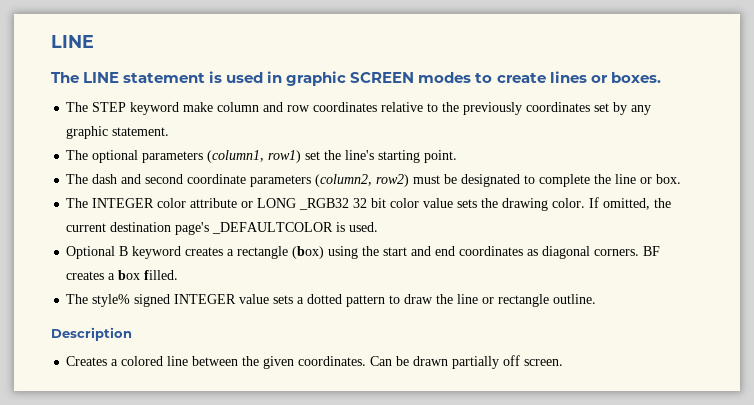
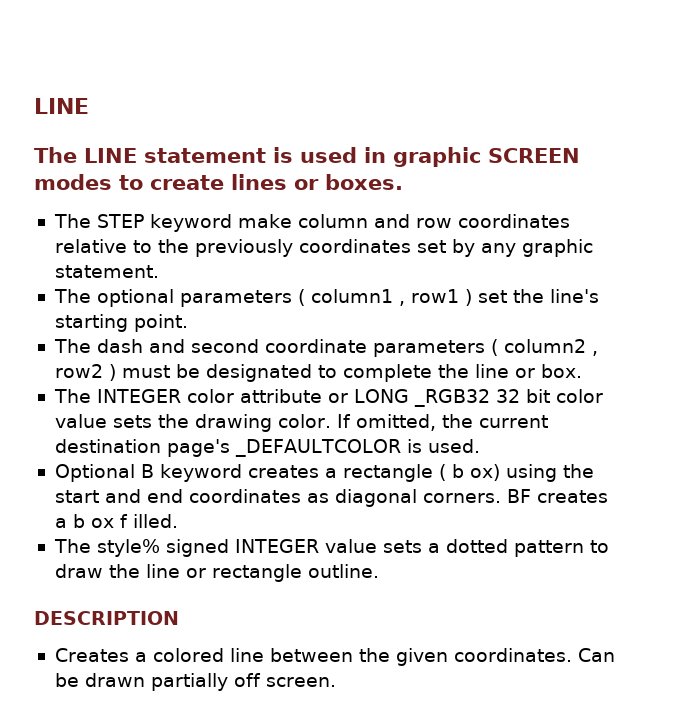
- The optional parameters (column1, row1) set the line's starting point.
+ The optional parameters ( column1 , row1 ) set the line's starting point.
- The dash and second coordinate parameters (column2, row2) must be designated to complete the line or box.
+ The dash and second coordinate parameters ( column2 , row2 ) must be designated to complete the line or box.
- Optional B keyword creates a rectangle (box) using the start and end coordinates as diagonal corners.
+ Optional B keyword creates a rectangle ( b ox) using the start and end coordinates as diagonal corners.
- BF creates a box filled.
+ BF creates a b ox f illed.
- Description
+ DESCRIPTION

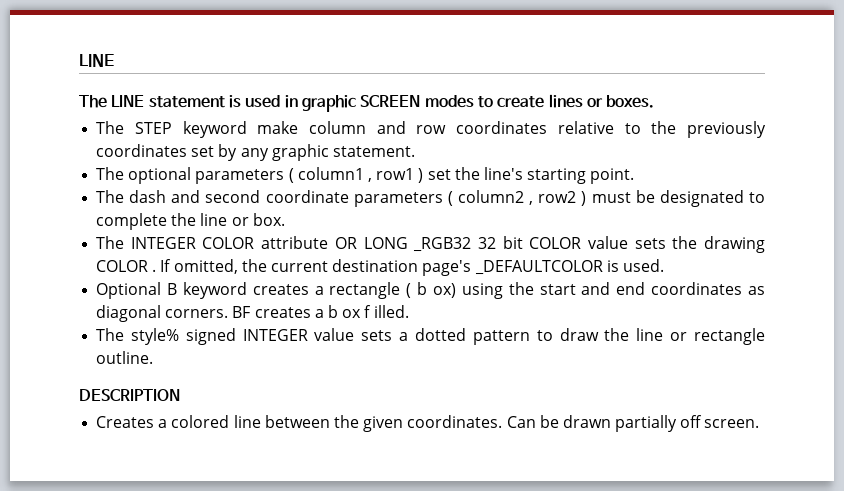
- The INTEGER color attribute or LONG _RGB32 32 bit color value sets the drawing color.
+ The INTEGER COLOR attribute OR LONG _RGB32 32 bit COLOR value sets the drawing COLOR .

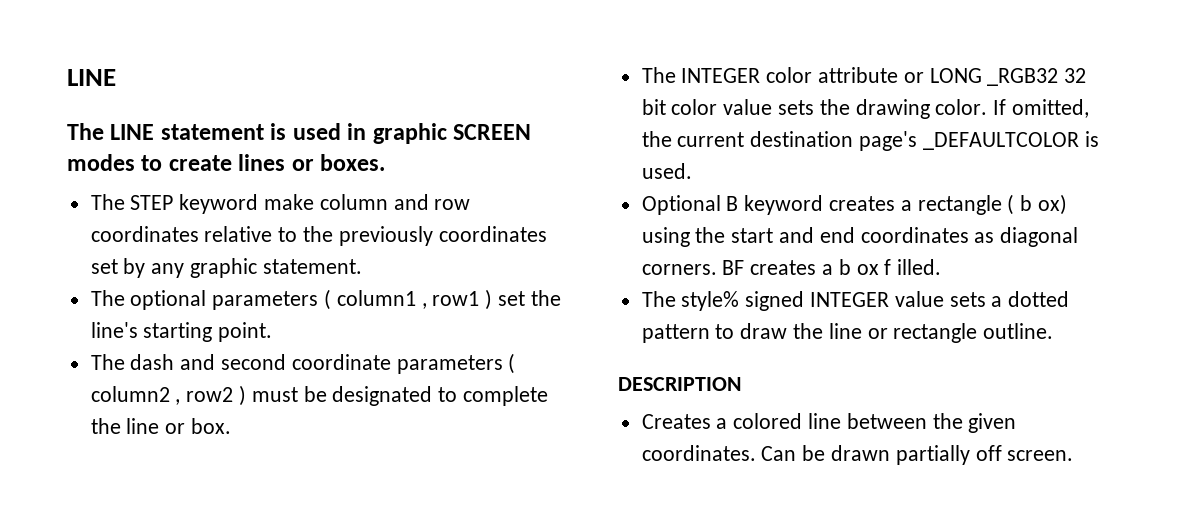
- The INTEGER COLOR attribute OR LONG _RGB32 32 bit COLOR value sets the drawing COLOR .
+ The INTEGER color attribute or LONG _RGB32 32 bit color value sets the drawing color.

